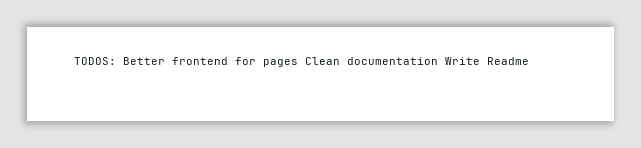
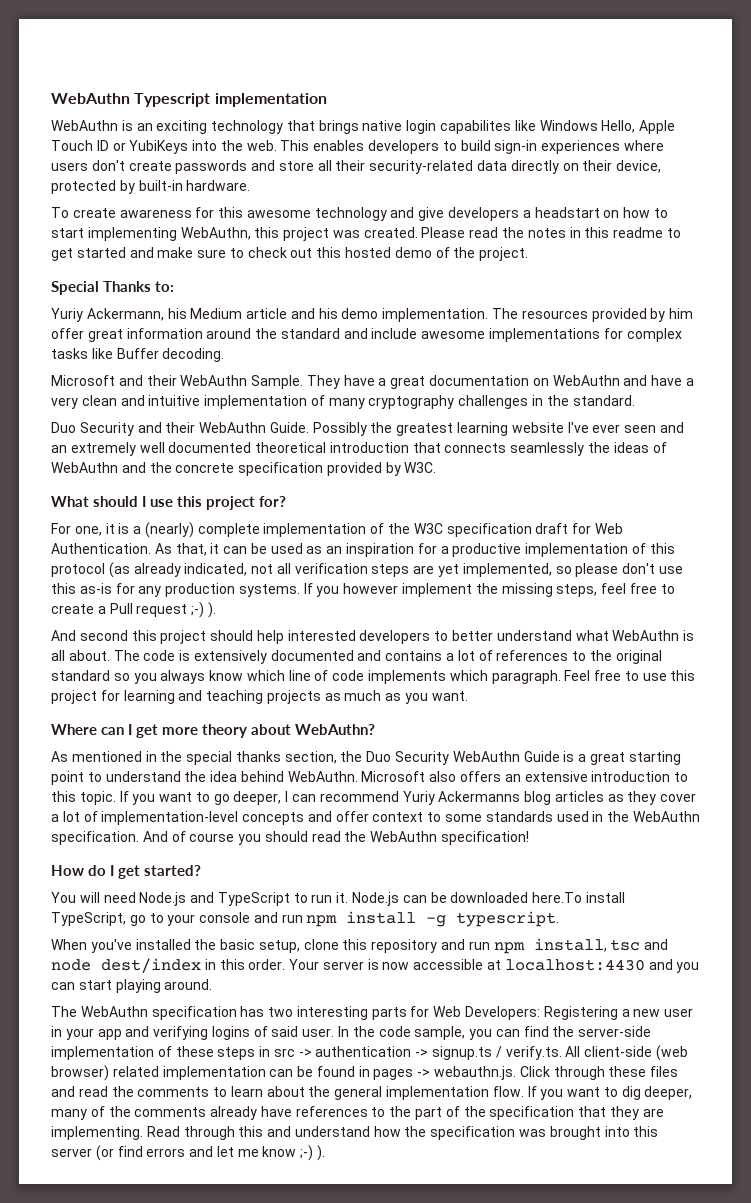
- TODOS: Better frontend for pages Clean documentation Write Readme
+ WebAuthn Typescript implementation
+ WebAuthn is an exciting technology that brings native login capabilites like Windows Hello, Apple Touch ID or YubiKeys into the web. This enables developers to build sign-in experiences where users don't create passwords and store all their security-related data directly on their device, protected by built-in hardware.
+ To create awareness for this awesome technology and give developers a headstart on how to start implementing WebAuthn, this project was created. Please read the notes in this readme to get started and make sure to check out this hosted demo of the project.
+ Special Thanks to:
+ Yuriy Ackermann, his Medium article and his demo implementation. The resources provided by him offer great information around the standard and include awesome implementations for complex tasks like Buffer decoding.
+ Microsoft and their WebAuthn Sample. They have a great documentation on WebAuthn and have a very clean and intuitive implementation of many cryptography challenges in the standard.
+ Duo Security and their WebAuthn Guide. Possibly the greatest learning website I've ever seen and an extremely well documented theoretical introduction that connects seamlessly the ideas of WebAuthn and the concrete specification provided by W3C.
+ What should I use this project for?
+ For one, it is a (nearly) complete implementation of the W3C specification draft for Web Authentication. As that, it can be used as an inspiration for a productive implementation of this protocol (as already indicated, not all verification steps are yet implemented, so please don't use this as-is for any production systems. If you however implement the missing steps, feel free to create a Pull request ;-) ).
+ And second this project should help interested developers to better understand what WebAuthn is all about. The code is extensively documented and contains a lot of references to the original standard so you always know which line of code implements which paragraph. Feel free to use this project for learning and teaching projects as much as you want.
+ Where can I get more theory about WebAuthn?
+ As mentioned in the special thanks section, the Duo Security WebAuthn Guide is a great starting point to understand the idea behind WebAuthn. Microsoft also offers an extensive introduction to this topic. If you want to go deeper, I can recommend Yuriy Ackermanns blog articles as they cover a lot of implementation-level concepts and offer context to some standards used in the WebAuthn specification. And of course you should read the WebAuthn specification!
+ How do I get started?
+ You will need Node.js and TypeScript to run it. Node.js can be downloaded here.To install TypeScript, go to your console and run npm install -g typescript.
+ When you've installed the basic setup, clone this repository and run npm install, tsc and node dest/index in this order. Your server is now accessible at localhost:4430 and you can start playing around.
+ The WebAuthn specification has two interesting parts for Web Developers: Registering a new user in your app and verifying logins of said user. In the code sample, you can find the server-side implementation of these steps in src -> authentication -> signup.ts / verify.ts. All client-side (web browser) related implementation can be found in pages -> webauthn.js. Click through these files and read the comments to learn about the general implementation flow. If you want to dig deeper, many of the comments already have references to the part of the specification that they are implementing. Read through this and understand how the specification was brought into this server (or find errors and let me know ;-) ).

